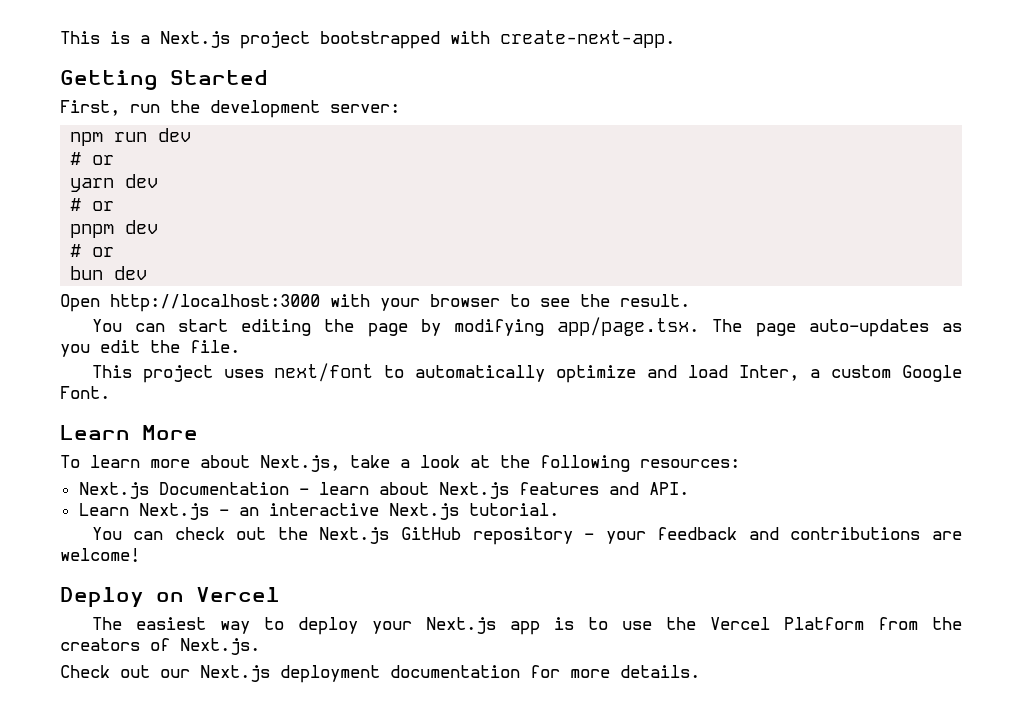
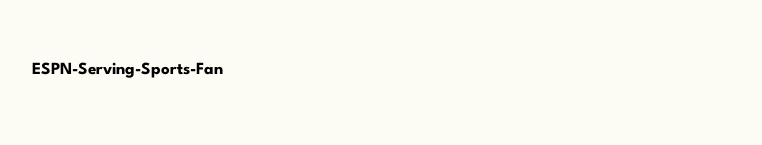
- This is a Next.js project bootstrapped with create-next-app.
- Getting Started
- First, run the development server:
- npm run dev
- # or
- yarn dev
- # or
- pnpm dev
- # or
- bun dev
- Open http://localhost:3000 with your browser to see the result.
- You can start editing the page by modifying app/page.tsx. The page auto-updates as you edit the file.
- This project uses next/font to automatically optimize and load Inter, a custom Google Font.
- Learn More
- To learn more about Next.js, take a look at the following resources:
- Next.js Documentation - learn about Next.js features and API.
- Learn Next.js - an interactive Next.js tutorial.
- You can check out the Next.js GitHub repository - your feedback and contributions are welcome!
- Deploy on Vercel
- The easiest way to deploy your Next.js app is to use the Vercel Platform from the creators of Next.js.
- Check out our Next.js deployment documentation for more details.
+ ESPN-Serving-Sports-Fan

